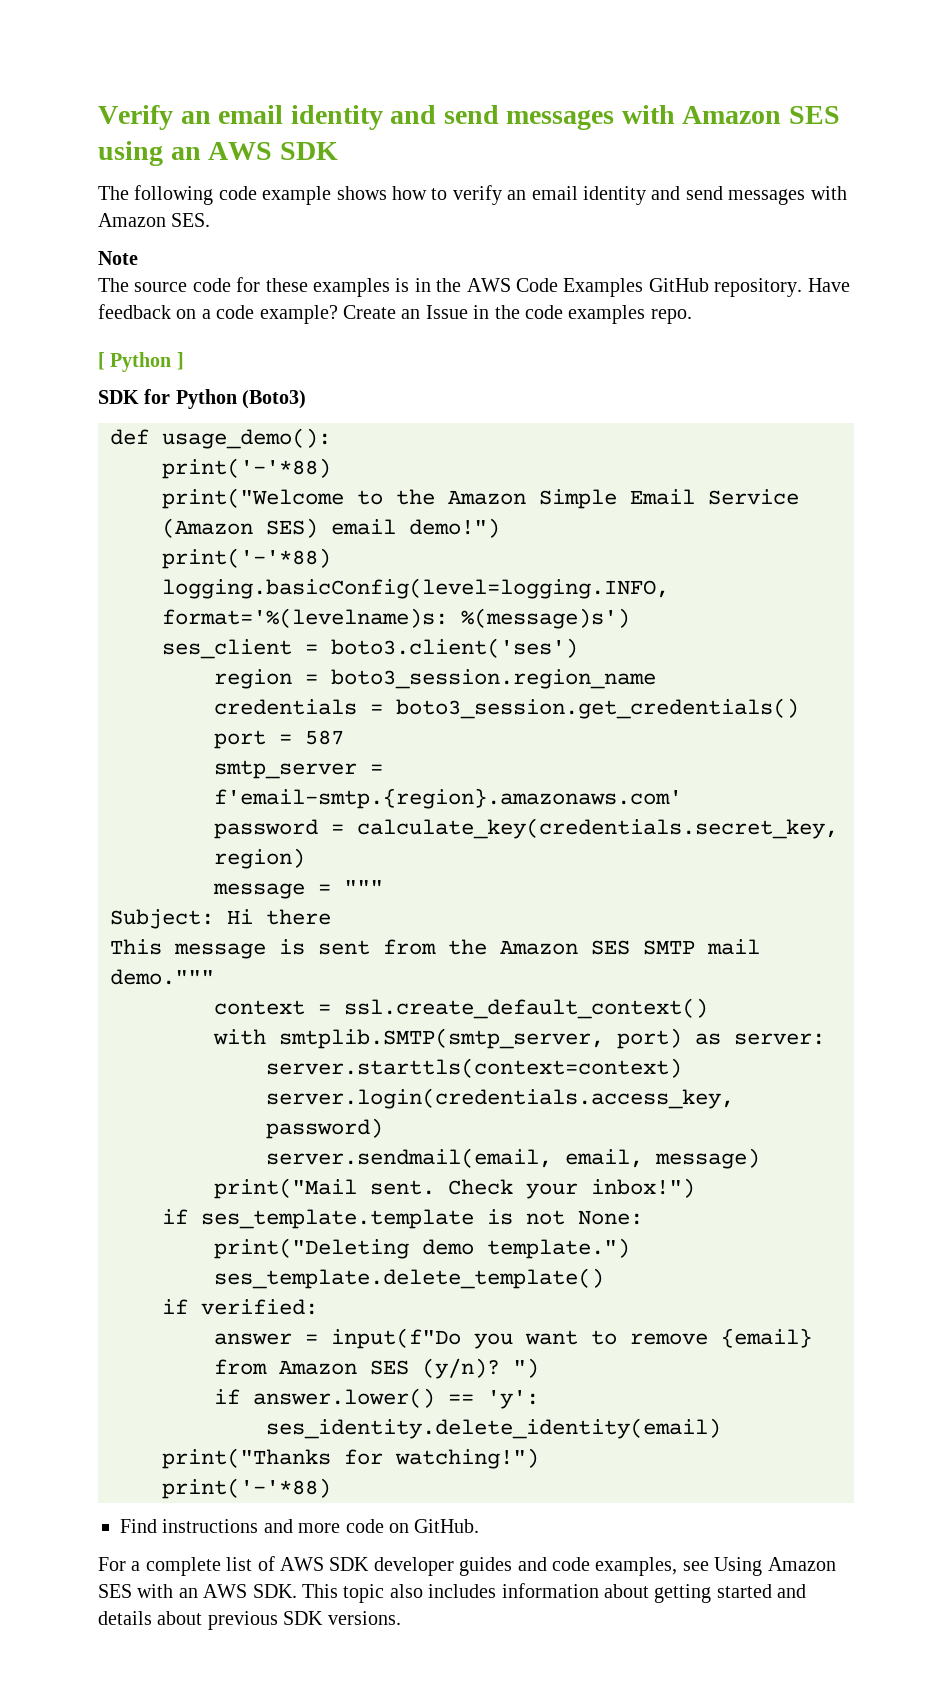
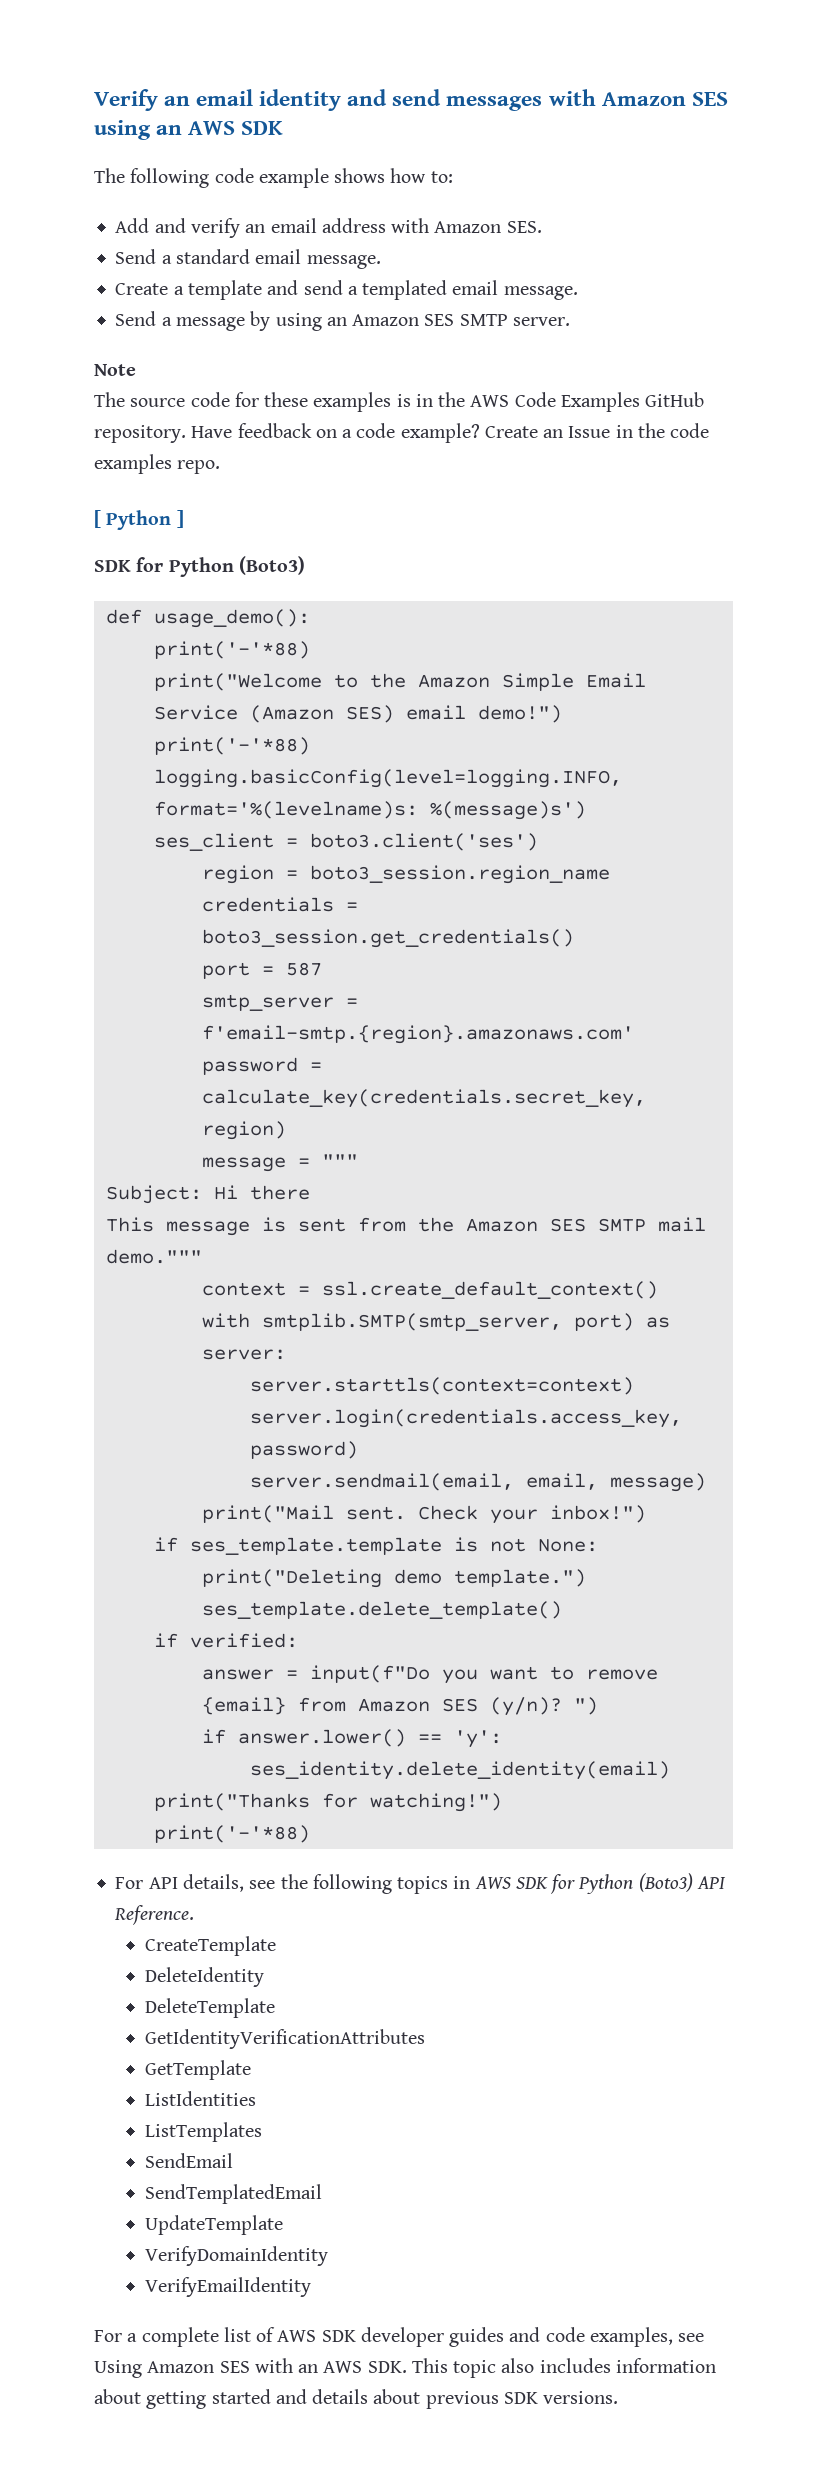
- The following code example shows how to verify an email identity and send messages with Amazon SES.
+ The following code example shows how to:
+ Add and verify an email address with Amazon SES.
+ Send a standard email message.
+ Create a template and send a templated email message.
+ Send a message by using an Amazon SES SMTP server.
- Find instructions and more code on GitHub.
+ For API details, see the following topics in AWS SDK for Python (Boto3) API Reference.
+ CreateTemplate
+ DeleteIdentity
+ DeleteTemplate
+ GetIdentityVerificationAttributes
+ GetTemplate
+ ListIdentities
+ ListTemplates
+ SendEmail
+ SendTemplatedEmail
+ UpdateTemplate
+ VerifyDomainIdentity
+ VerifyEmailIdentity

